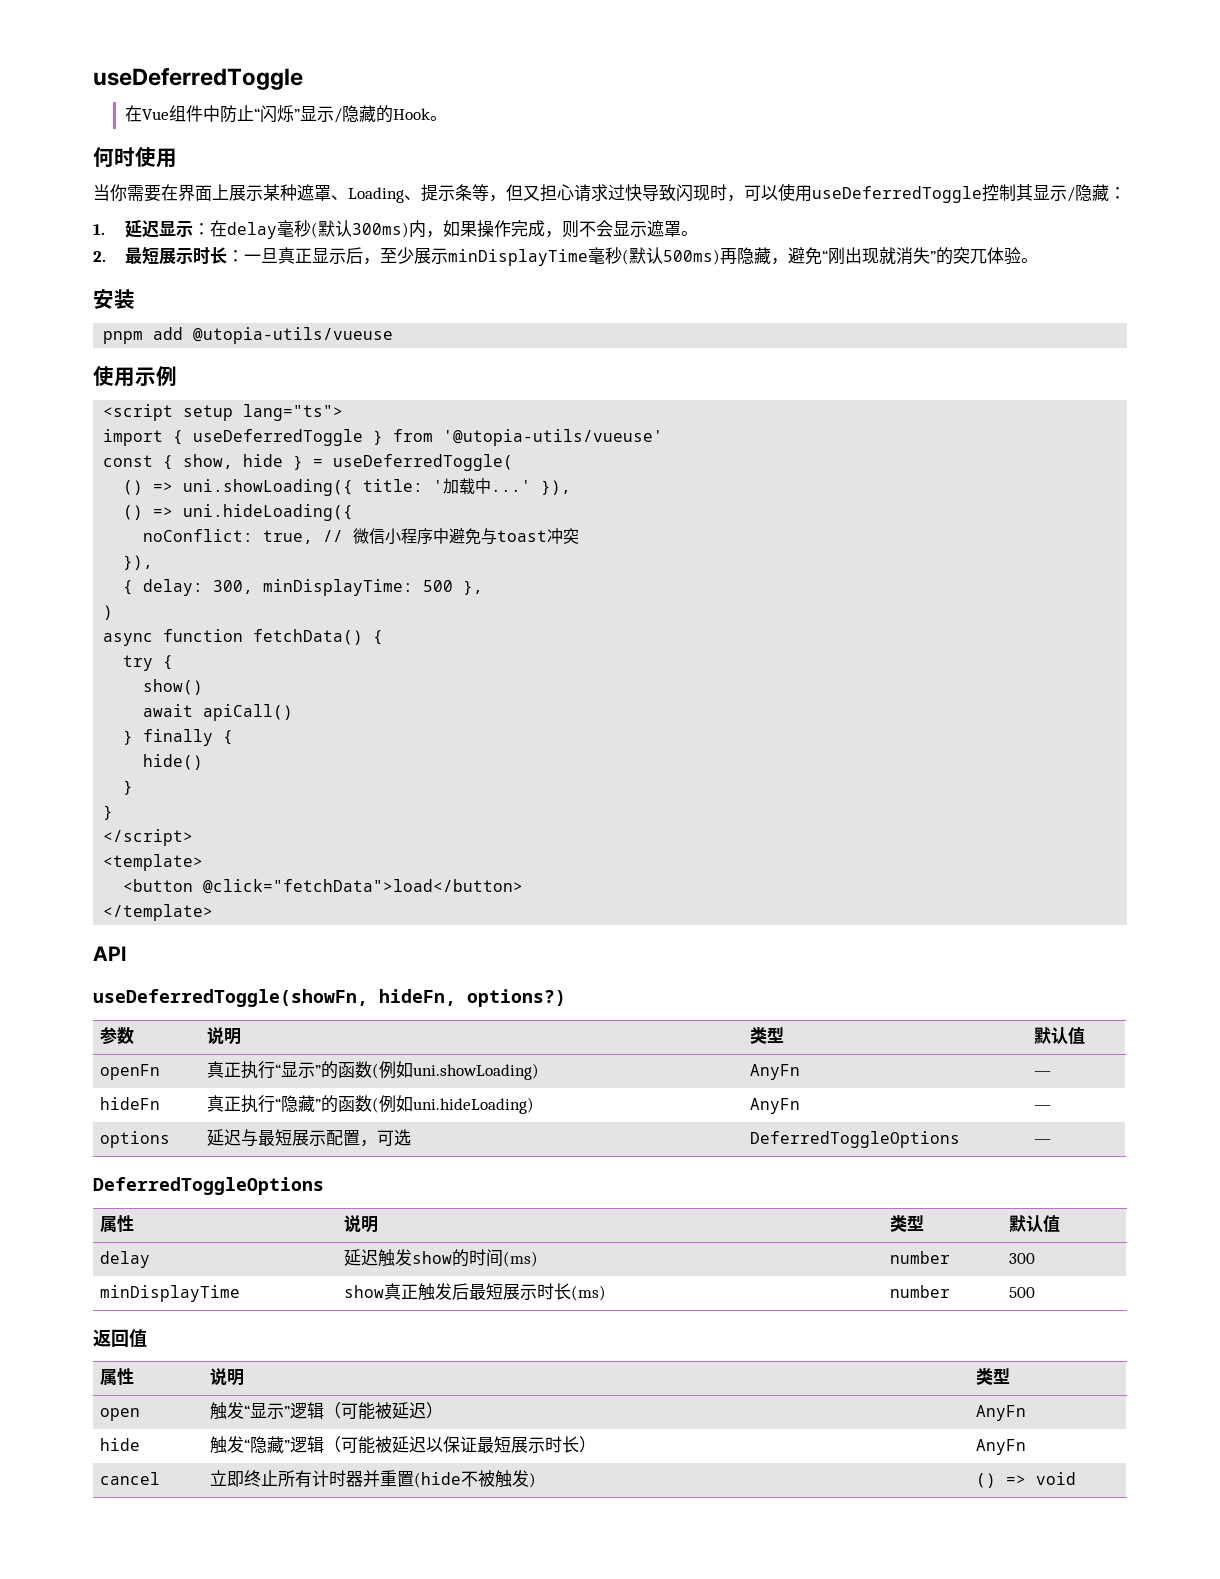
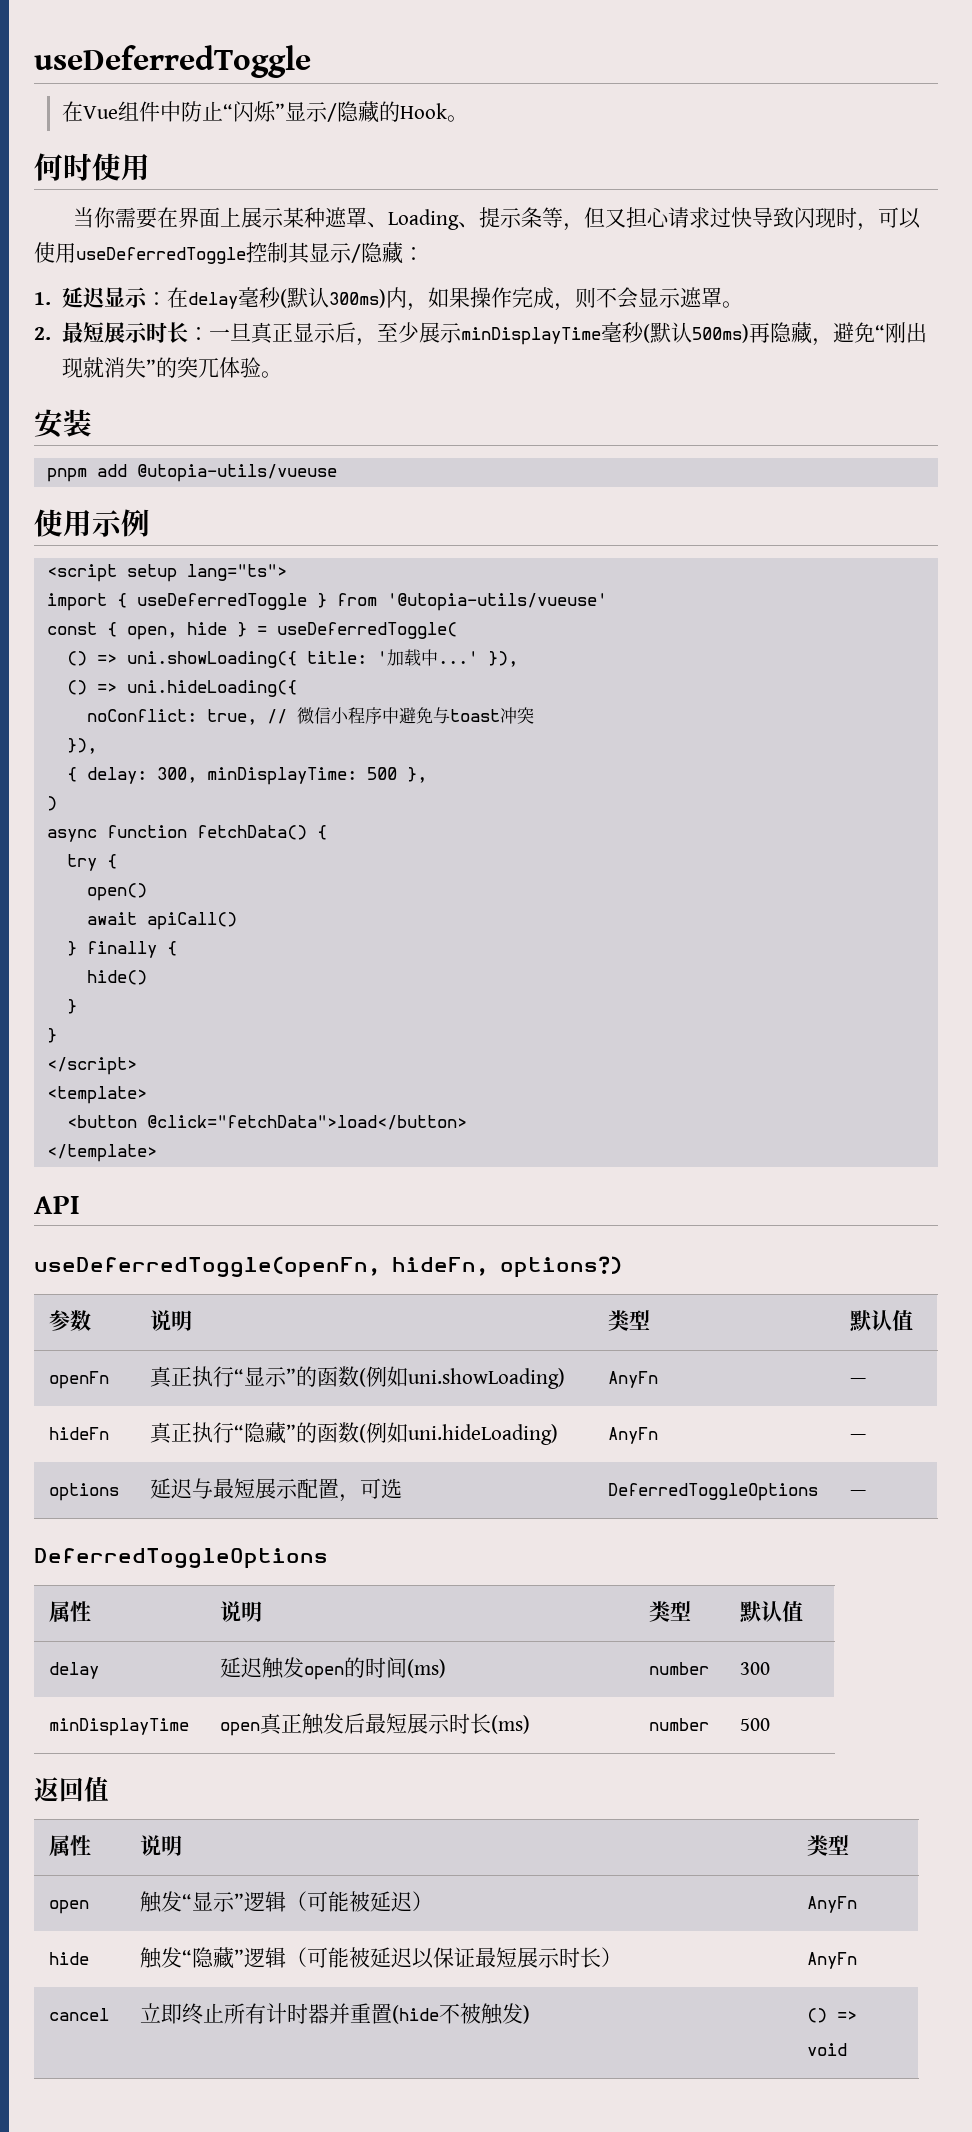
- const { show, hide } = useDeferredToggle(
+ const { open, hide } = useDeferredToggle(
- show()
+ open()
- useDeferredToggle(showFn, hideFn, options?)
+ useDeferredToggle(openFn, hideFn, options?)
- delay | 延迟触发show的时间(ms) | number | 300
+ delay | 延迟触发open的时间(ms) | number | 300
- minDisplayTime | show真正触发后最短展示时长(ms) | number | 500
+ minDisplayTime | open真正触发后最短展示时长(ms) | number | 500

